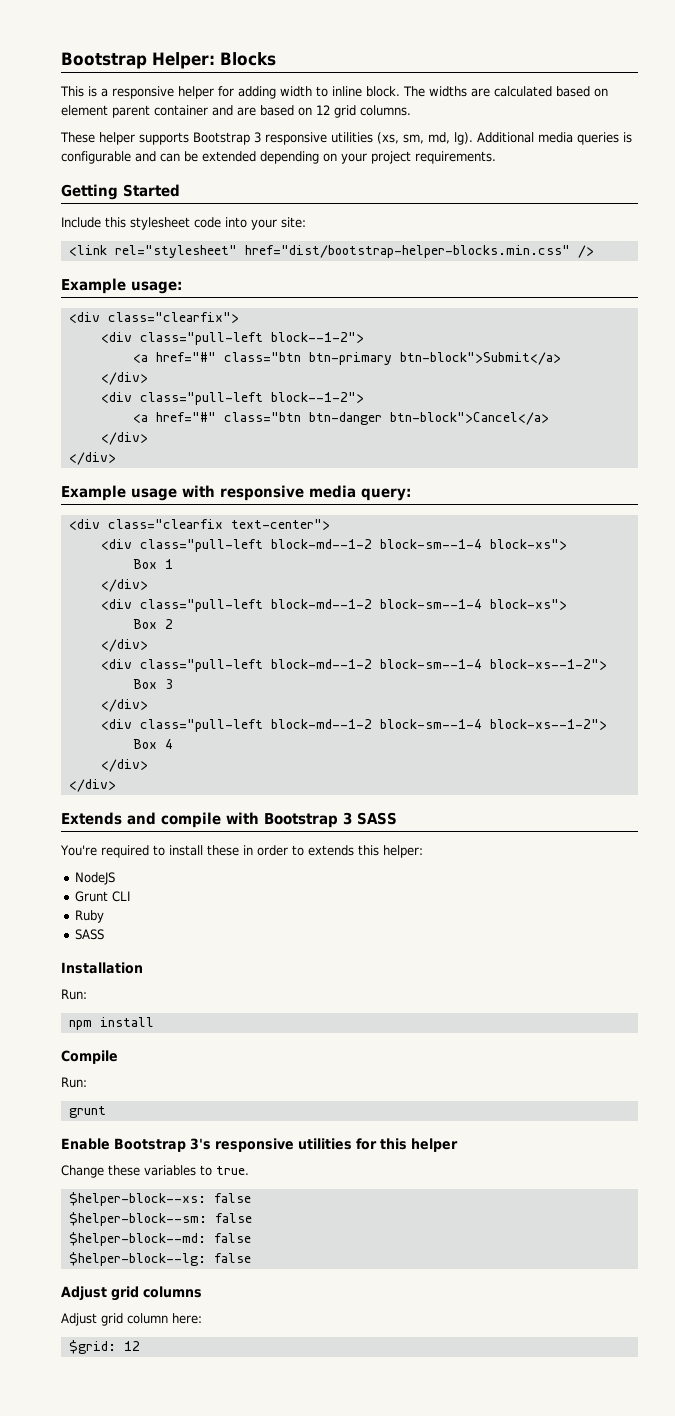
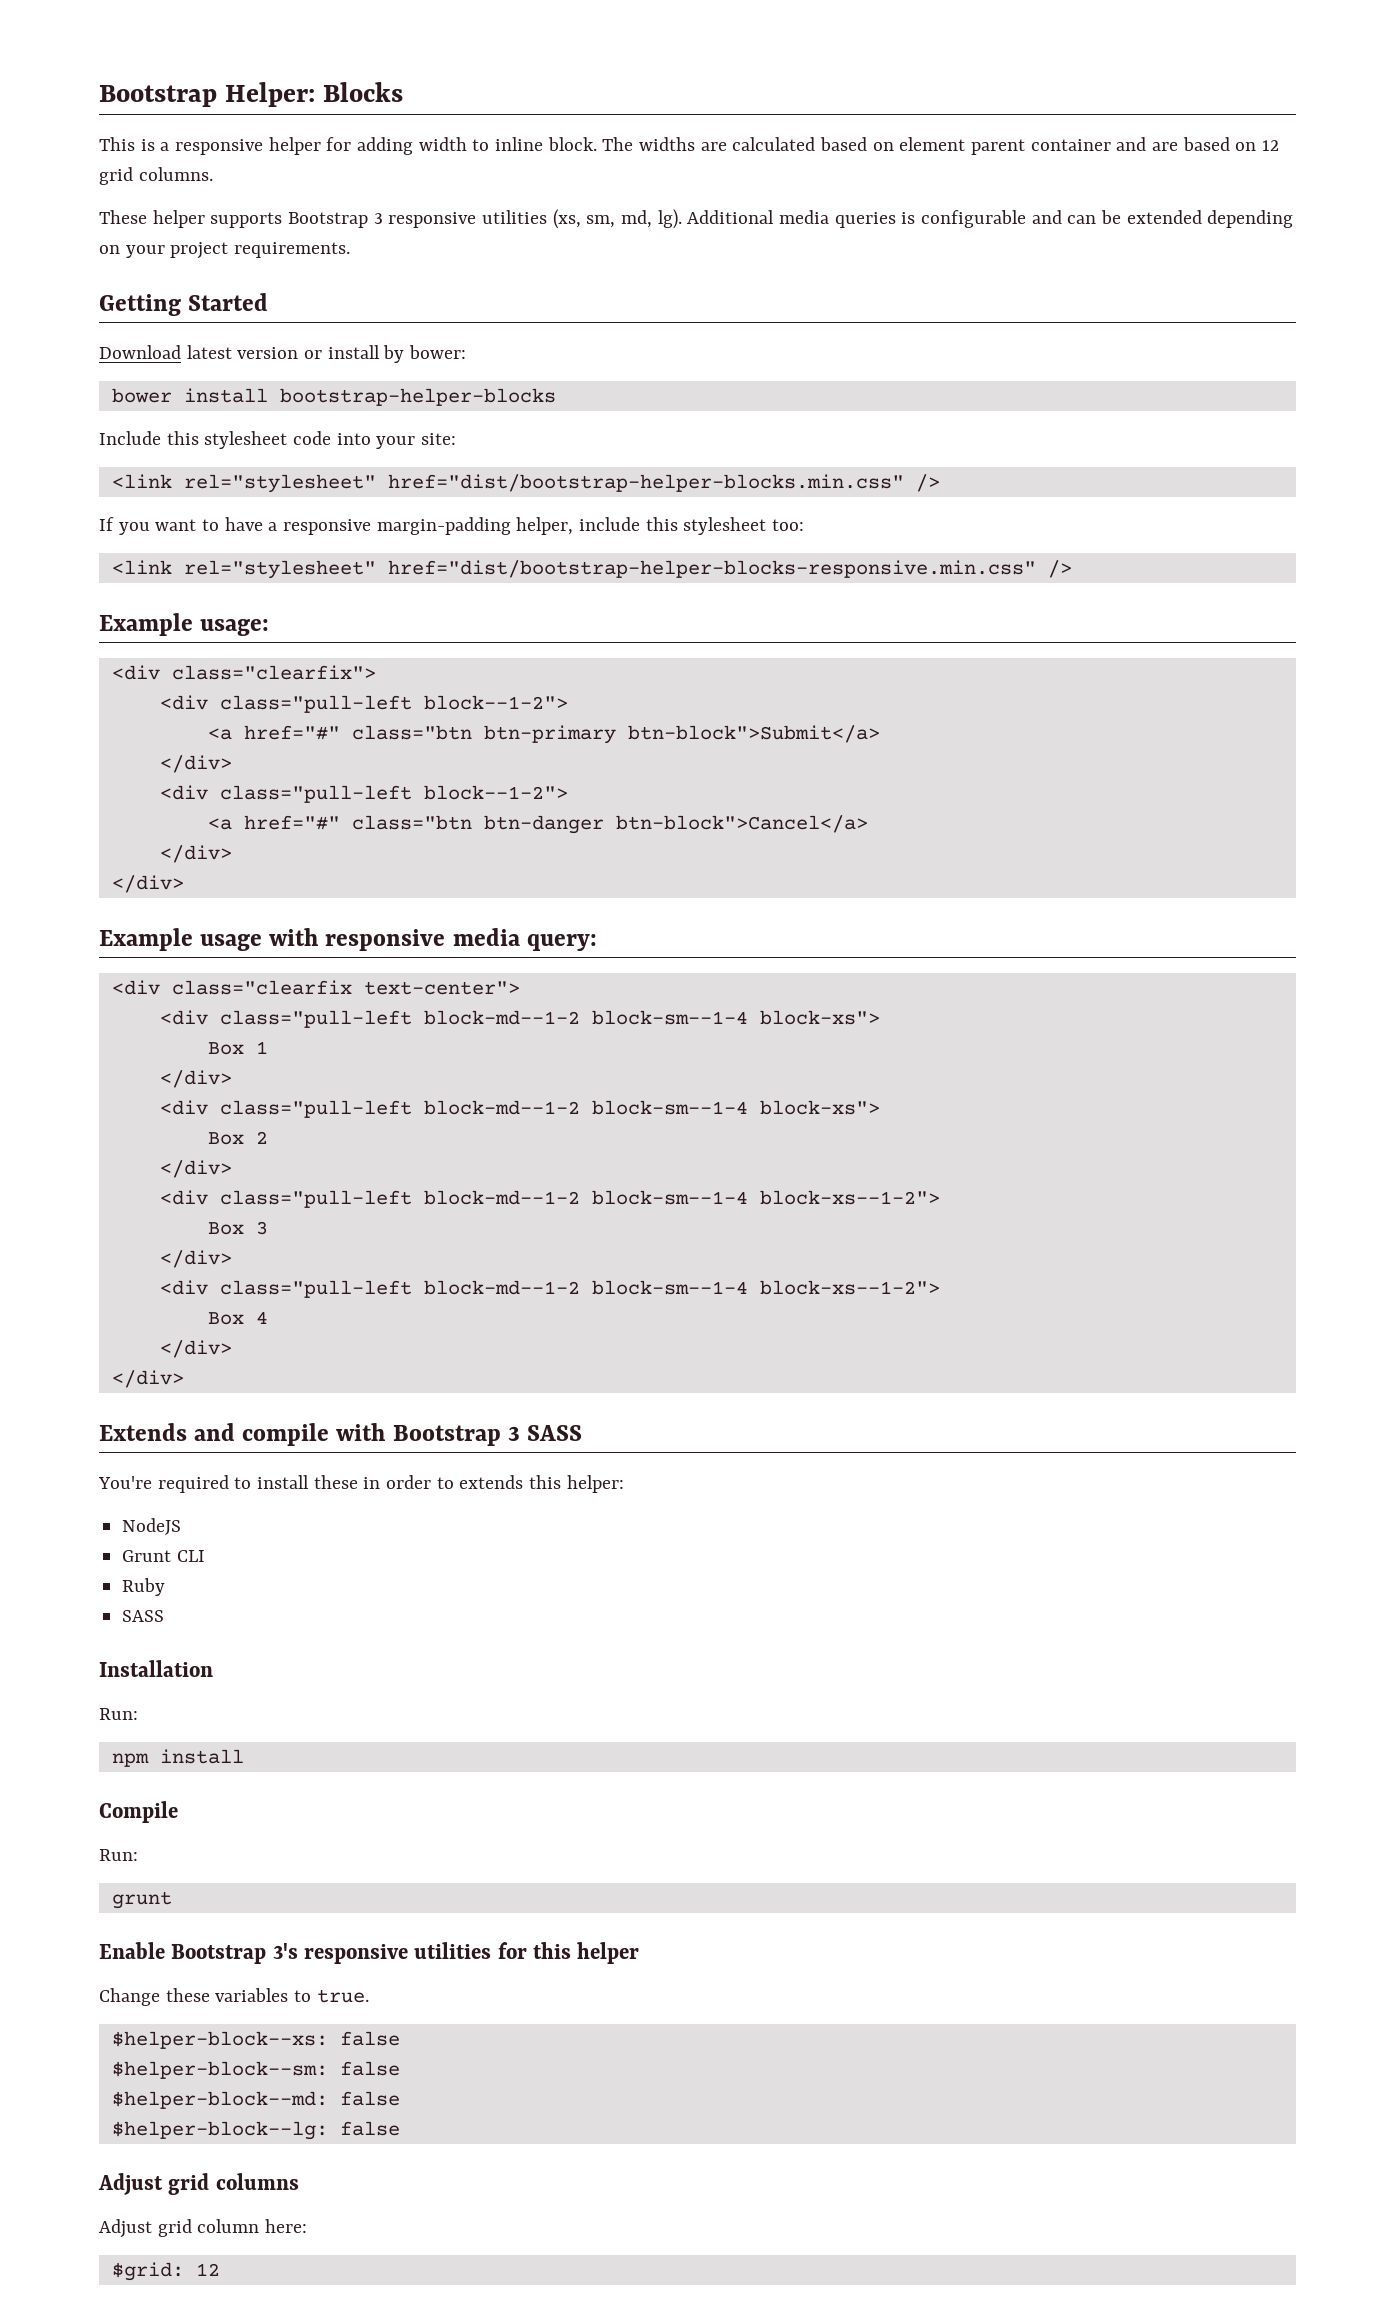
+ Download latest version or install by bower:
+ bower install bootstrap-helper-blocks
+ If you want to have a responsive margin-padding helper, include this stylesheet too:
+ <link rel="stylesheet" href="dist/bootstrap-helper-blocks-responsive.min.css" />

